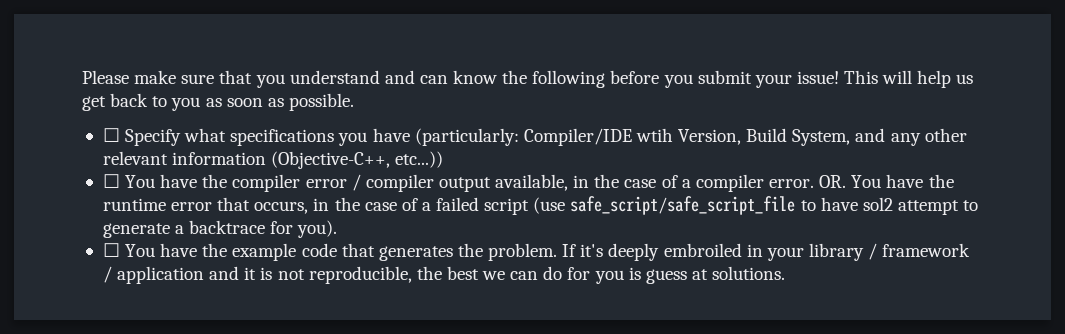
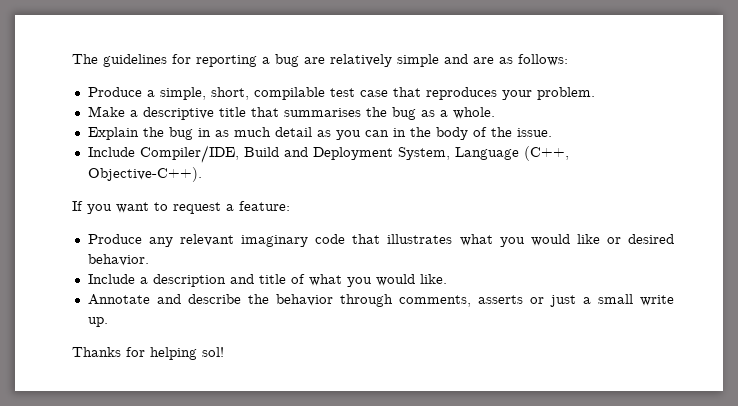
- Please make sure that you understand and can know the following before you submit your issue! This will help us get back to you as soon as possible.
- ☐ Specify what specifications you have (particularly: Compiler/IDE wtih Version, Build System, and any other relevant information (Objective-C++, etc...))
- ☐ You have the compiler error / compiler output available, in the case of a compiler error. OR. You have the runtime error that occurs, in the case of a failed script (use safe_script/safe_script_file to have sol2 attempt to generate a backtrace for you).
- ☐ You have the example code that generates the problem. If it's deeply embroiled in your library / framework / application and it is not reproducible, the best we can do for you is guess at solutions.
+ The guidelines for reporting a bug are relatively simple and are as follows:
+ Produce a simple, short, compilable test case that reproduces your problem.
+ Make a descriptive title that summarises the bug as a whole.
+ Explain the bug in as much detail as you can in the body of the issue.
+ Include Compiler/IDE, Build and Deployment System, Language (C++, Objective-C++).
+ If you want to request a feature:
+ Produce any relevant imaginary code that illustrates what you would like or desired behavior.
+ Include a description and title of what you would like.
+ Annotate and describe the behavior through comments, asserts or just a small write up.
+ Thanks for helping sol!

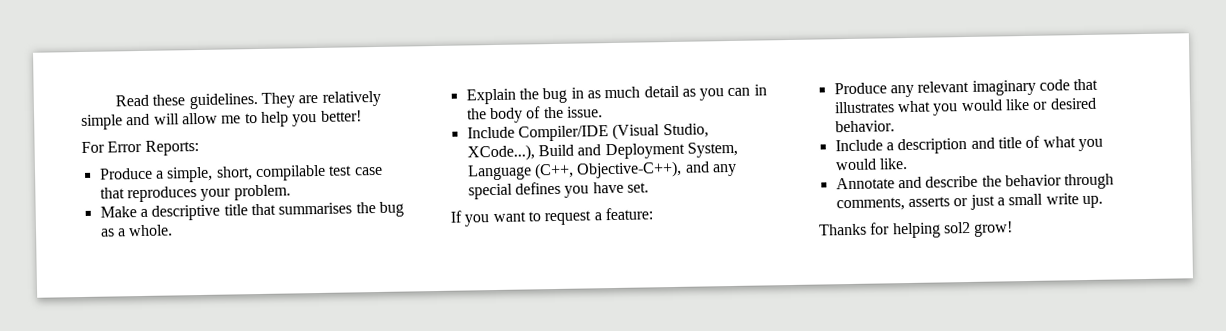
- The guidelines for reporting a bug are relatively simple and are as follows:
+ Read these guidelines. They are relatively simple and will allow me to help you better!
+ For Error Reports:
- Include Compiler/IDE, Build and Deployment System, Language (C++, Objective-C++).
+ Include Compiler/IDE (Visual Studio, XCode...), Build and Deployment System, Language (C++, Objective-C++), and any special defines you have set.
- Thanks for helping sol!
+ Thanks for helping sol2 grow!

